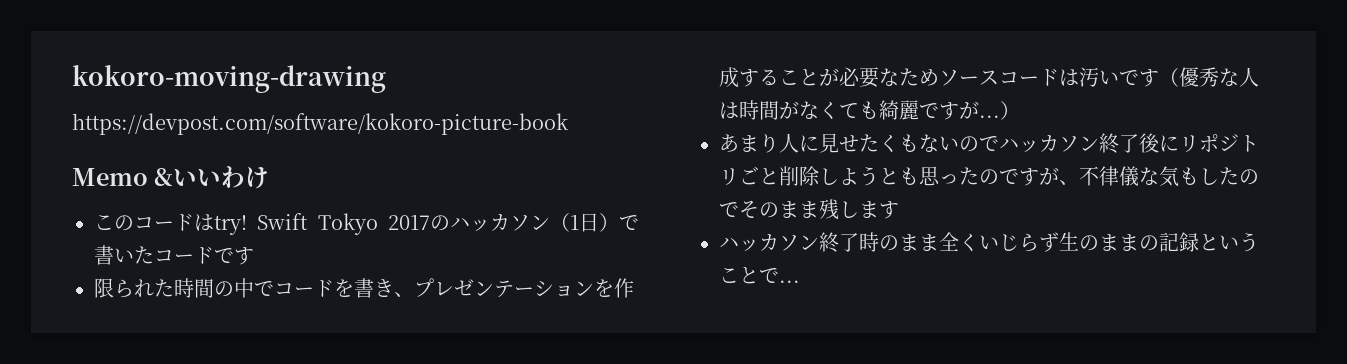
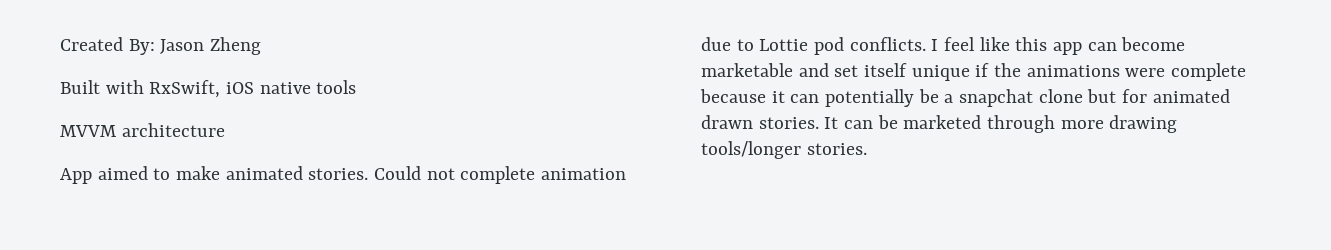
- kokoro-moving-drawing
- https://devpost.com/software/kokoro-picture-book
- Memo &いいわけ
- このコードはtry! Swift Tokyo 2017のハッカソン（1日）で書いたコードです
- 限られた時間の中でコードを書き、プレゼンテーションを作成することが必要なためソースコードは汚いです（優秀な人は時間がなくても綺麗ですが...）
- あまり人に見せたくもないのでハッカソン終了後にリポジトリごと削除しようとも思ったのですが、不律儀な気もしたのでそのまま残します
- ハッカソン終了時のまま全くいじらず生のままの記録ということで...
+ Created By: Jason Zheng
+ Built with RxSwift, iOS native tools
+ MVVM architecture
+ App aimed to make animated stories. Could not complete animation due to Lottie pod conflicts. I feel like this app can become marketable and set itself unique if the animations were complete because it can potentially be a snapchat clone but for animated drawn stories. It can be marketed through more drawing tools/longer stories.

